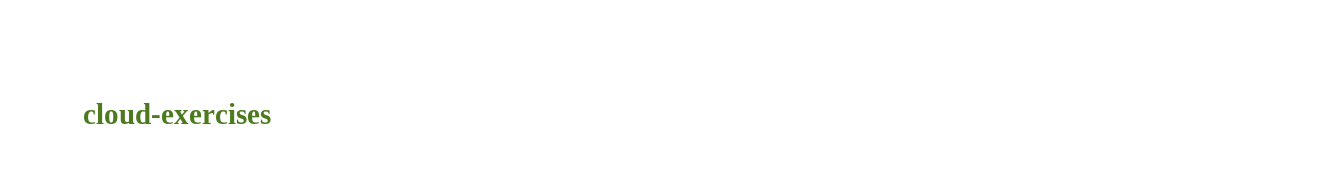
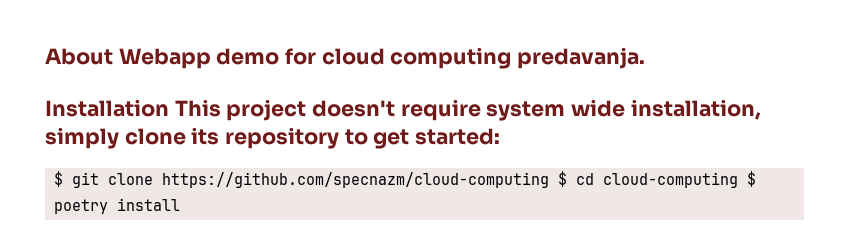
- cloud-exercises
+ About Webapp demo for cloud computing predavanja.
+ Installation This project doesn't require system wide installation, simply clone its repository to get started:
+ $ git clone https://github.com/specnazm/cloud-computing $ cd cloud-computing $ poetry install

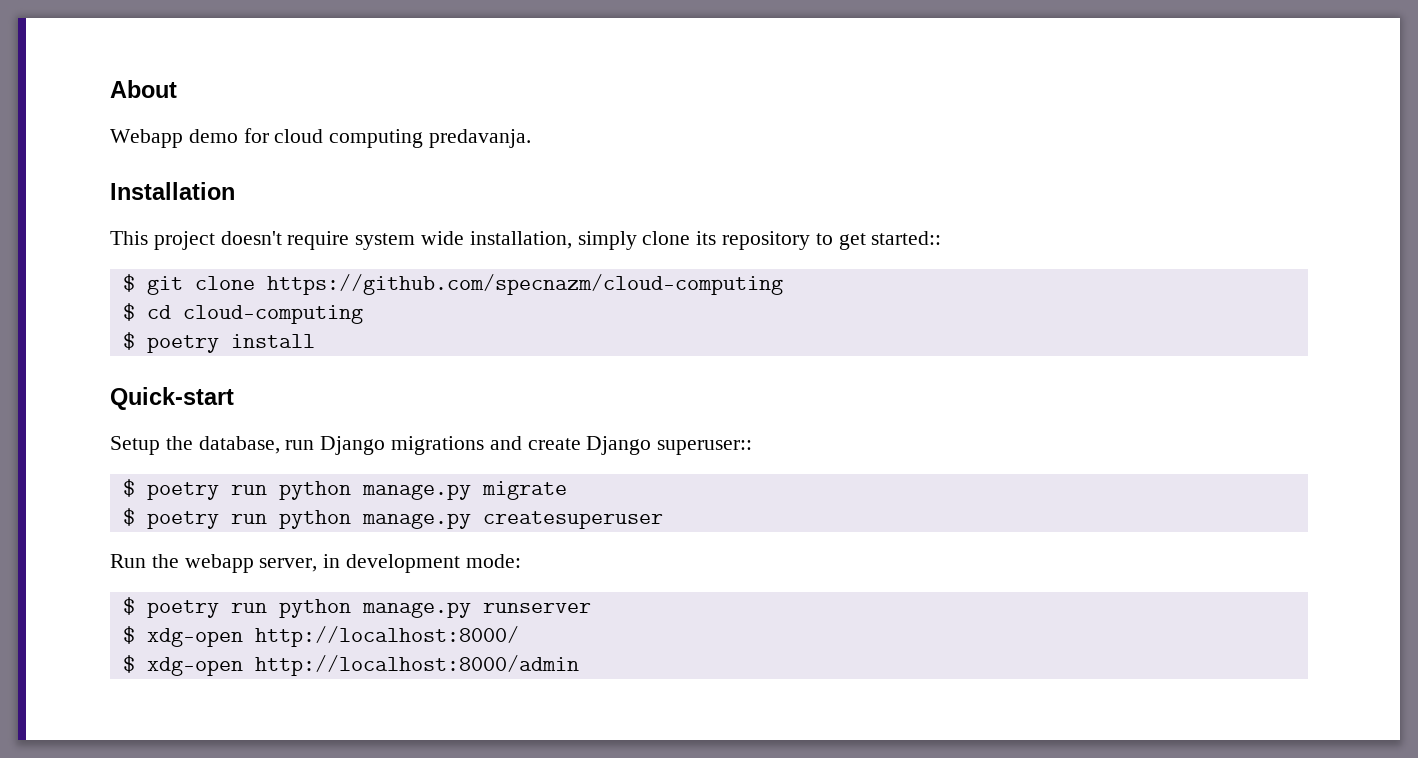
- About Webapp demo for cloud computing predavanja.
+ About
+ Webapp demo for cloud computing predavanja.
- Installation This project doesn't require system wide installation, simply clone its repository to get started:
+ Installation
+ This project doesn't require system wide installation, simply clone its repository to get started::
- $ git clone https://github.com/specnazm/cloud-computing $ cd cloud-computing $ poetry install
+ $ git clone https://github.com/specnazm/cloud-computing
+ $ cd cloud-computing
+ $ poetry install
+ Quick-start
+ Setup the database, run Django migrations and create Django superuser::
+ $ poetry run python manage.py migrate
+ $ poetry run python manage.py createsuperuser
+ Run the webapp server, in development mode:
+ $ poetry run python manage.py runserver
+ $ xdg-open http://localhost:8000/
+ $ xdg-open http://localhost:8000/admin

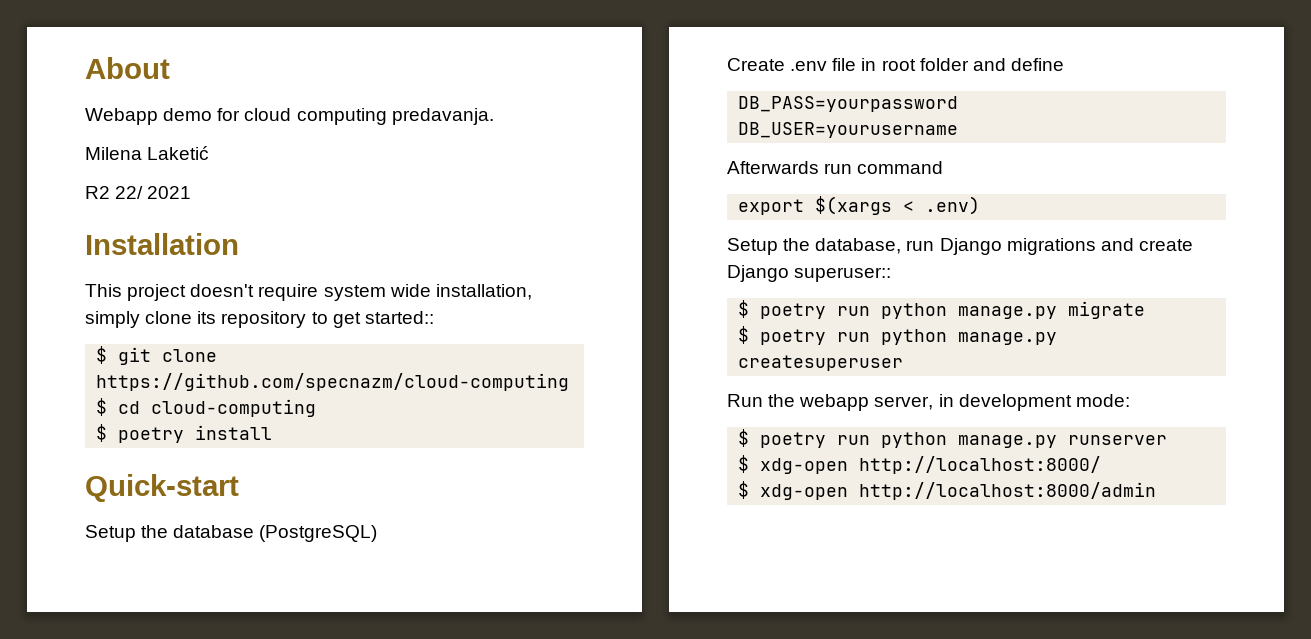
+ Milena Laketić
+ R2 22/ 2021
+ Setup the database (PostgreSQL)
+ Create .env file in root folder and define
+ DB_PASS=yourpassword
+ DB_USER=yourusername
+ Afterwards run command
+ export $(xargs < .env)

